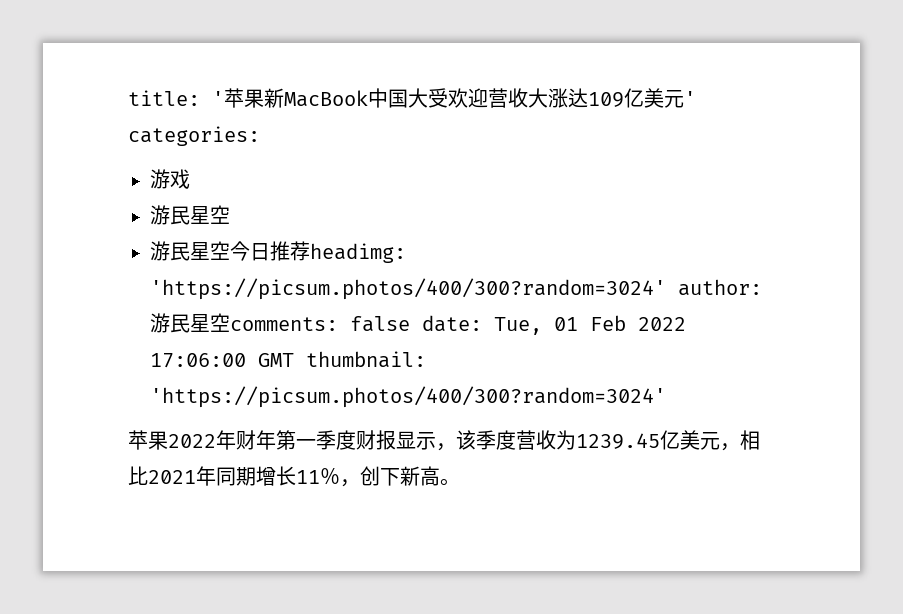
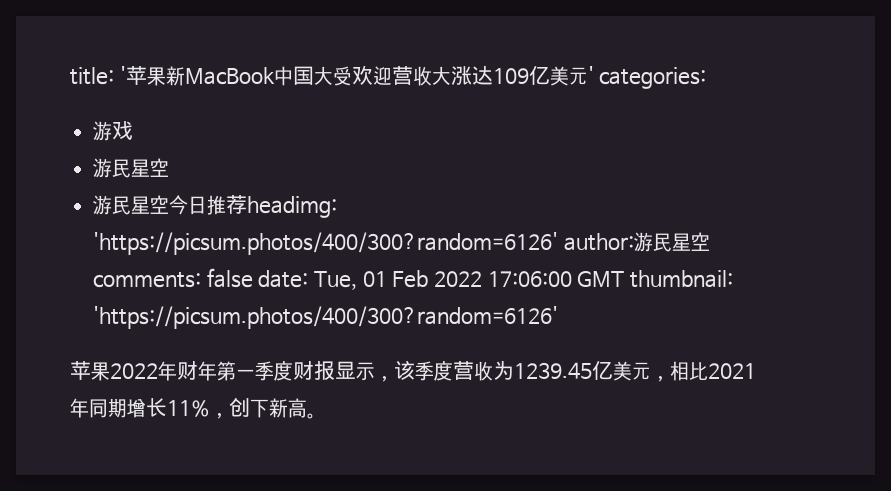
- 游民星空今日推荐headimg: 'https://picsum.photos/400/300?random=3024' author:游民星空comments: false date: Tue, 01 Feb 2022 17:06:00 GMT thumbnail: 'https://picsum.photos/400/300?random=3024'
+ 游民星空今日推荐headimg: 'https://picsum.photos/400/300?random=6126' author:游民星空comments: false date: Tue, 01 Feb 2022 17:06:00 GMT thumbnail: 'https://picsum.photos/400/300?random=6126'

